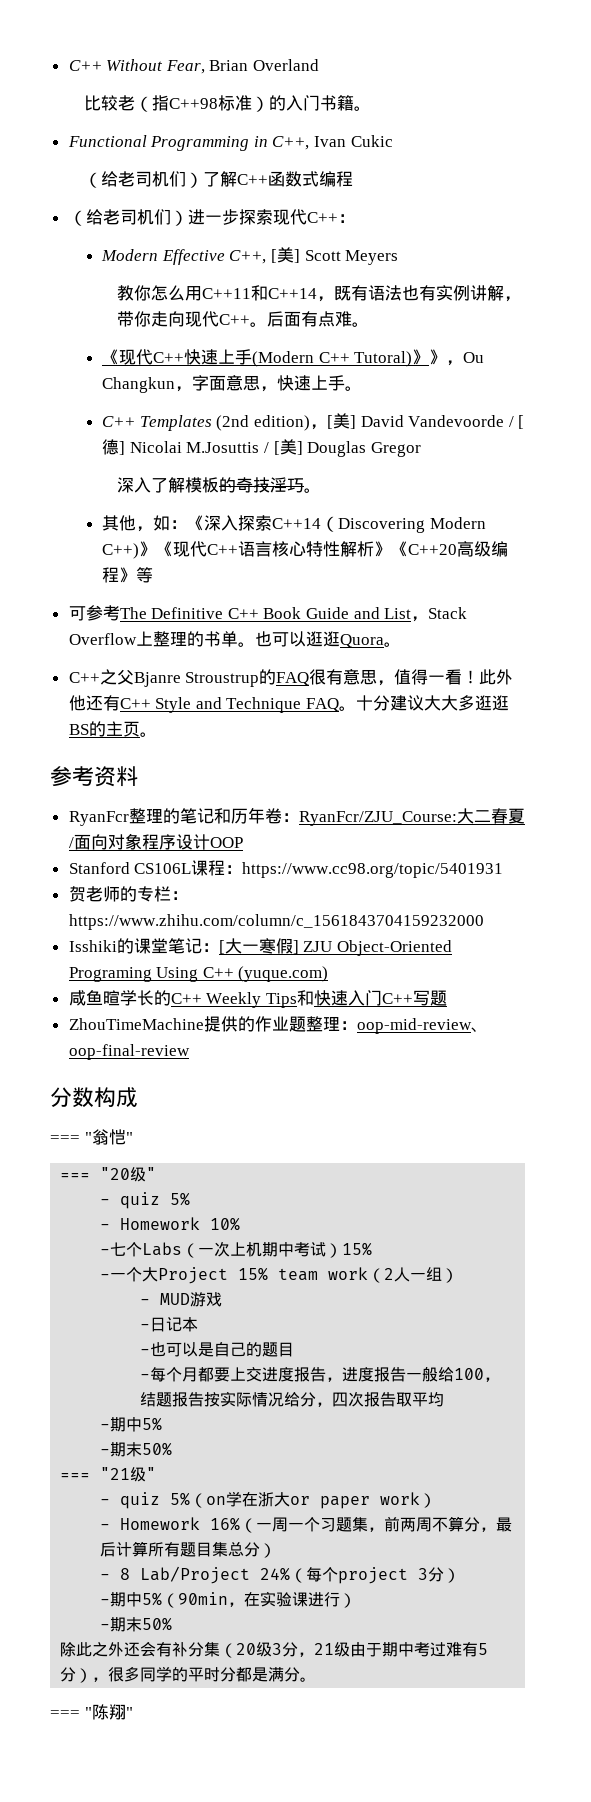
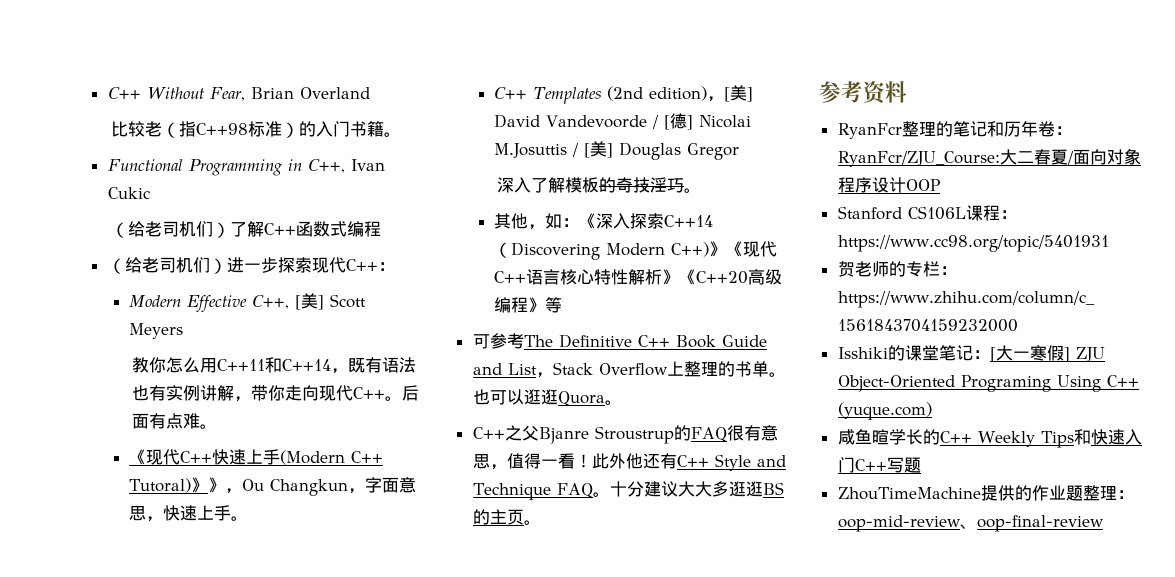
- 分数构成
- === "翁恺"
- === "20级"
- - quiz 5%
- - Homework 10%
- -七个Labs（一次上机期中考试）15%
- -一个大Project 15% team work（2人一组）
- - MUD游戏
- -日记本
- -也可以是自己的题目
- -每个月都要上交进度报告，进度报告一般给100，结题报告按实际情况给分，四次报告取平均
- -期中5%
- -期末50%
- === "21级"
- - quiz 5%（on学在浙大or paper work）
- - Homework 16%（一周一个习题集，前两周不算分，最后计算所有题目集总分）
- - 8 Lab/Project 24%（每个project 3分）
- -期中5%（90min，在实验课进行）
- -期末50%
- 除此之外还会有补分集（20级3分，21级由于期中考过难有5分），很多同学的平时分都是满分。
- === "陈翔"

